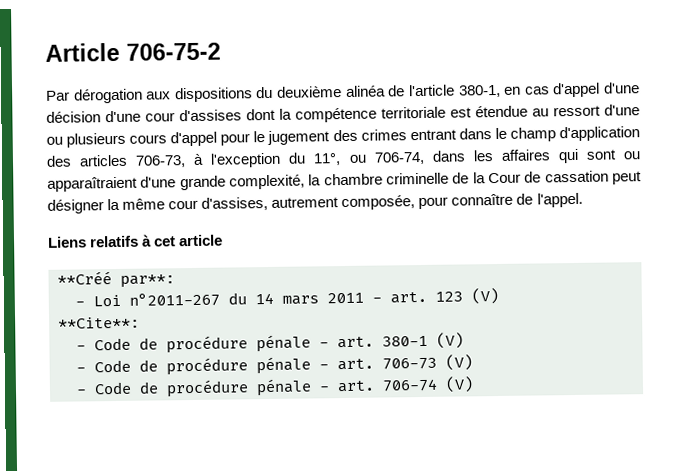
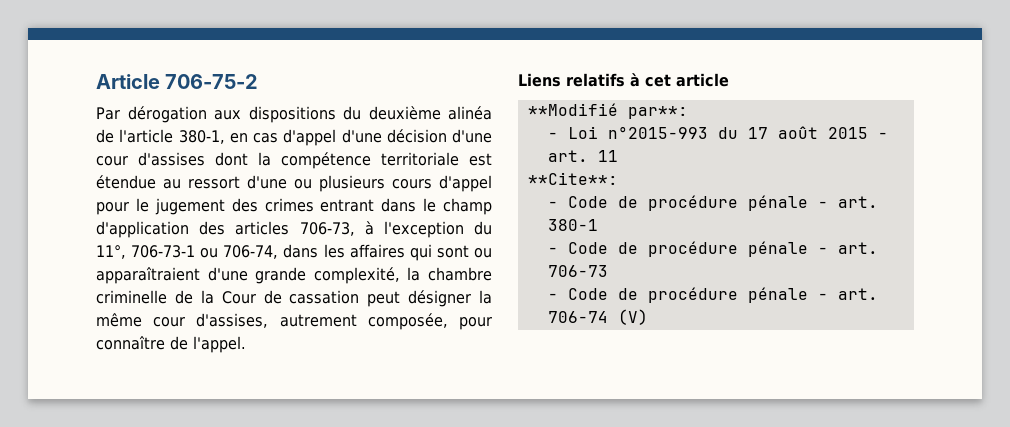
- Par dérogation aux dispositions du deuxième alinéa de l'article 380-1, en cas d'appel d'une décision d'une cour d'assises dont la compétence territoriale est étendue au ressort d'une ou plusieurs cours d'appel pour le jugement des crimes entrant dans le champ d'application des articles 706-73, à l'exception du 11°, ou 706-74, dans les affaires qui sont ou apparaîtraient d'une grande complexité, la chambre criminelle de la Cour de cassation peut désigner la même cour d'assises, autrement composée, pour connaître de l'appel.
+ Par dérogation aux dispositions du deuxième alinéa de l'article 380-1, en cas d'appel d'une décision d'une cour d'assises dont la compétence territoriale est étendue au ressort d'une ou plusieurs cours d'appel pour le jugement des crimes entrant dans le champ d'application des articles 706-73, à l'exception du 11°, 706-73-1 ou 706-74, dans les affaires qui sont ou apparaîtraient d'une grande complexité, la chambre criminelle de la Cour de cassation peut désigner la même cour d'assises, autrement composée, pour connaître de l'appel.
- **Créé par**:
+ **Modifié par**:
- - Loi n°2011-267 du 14 mars 2011 - art. 123 (V)
+ - Loi n°2015-993 du 17 août 2015 - art. 11
- - Code de procédure pénale - art. 380-1 (V)
+ - Code de procédure pénale - art. 380-1
- - Code de procédure pénale - art. 706-73 (V)
+ - Code de procédure pénale - art. 706-73

